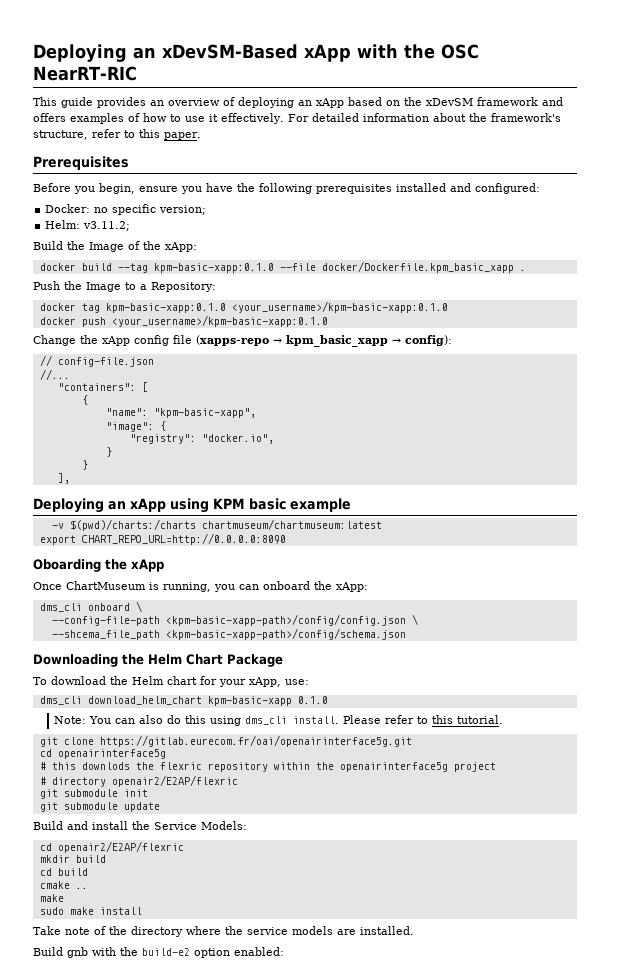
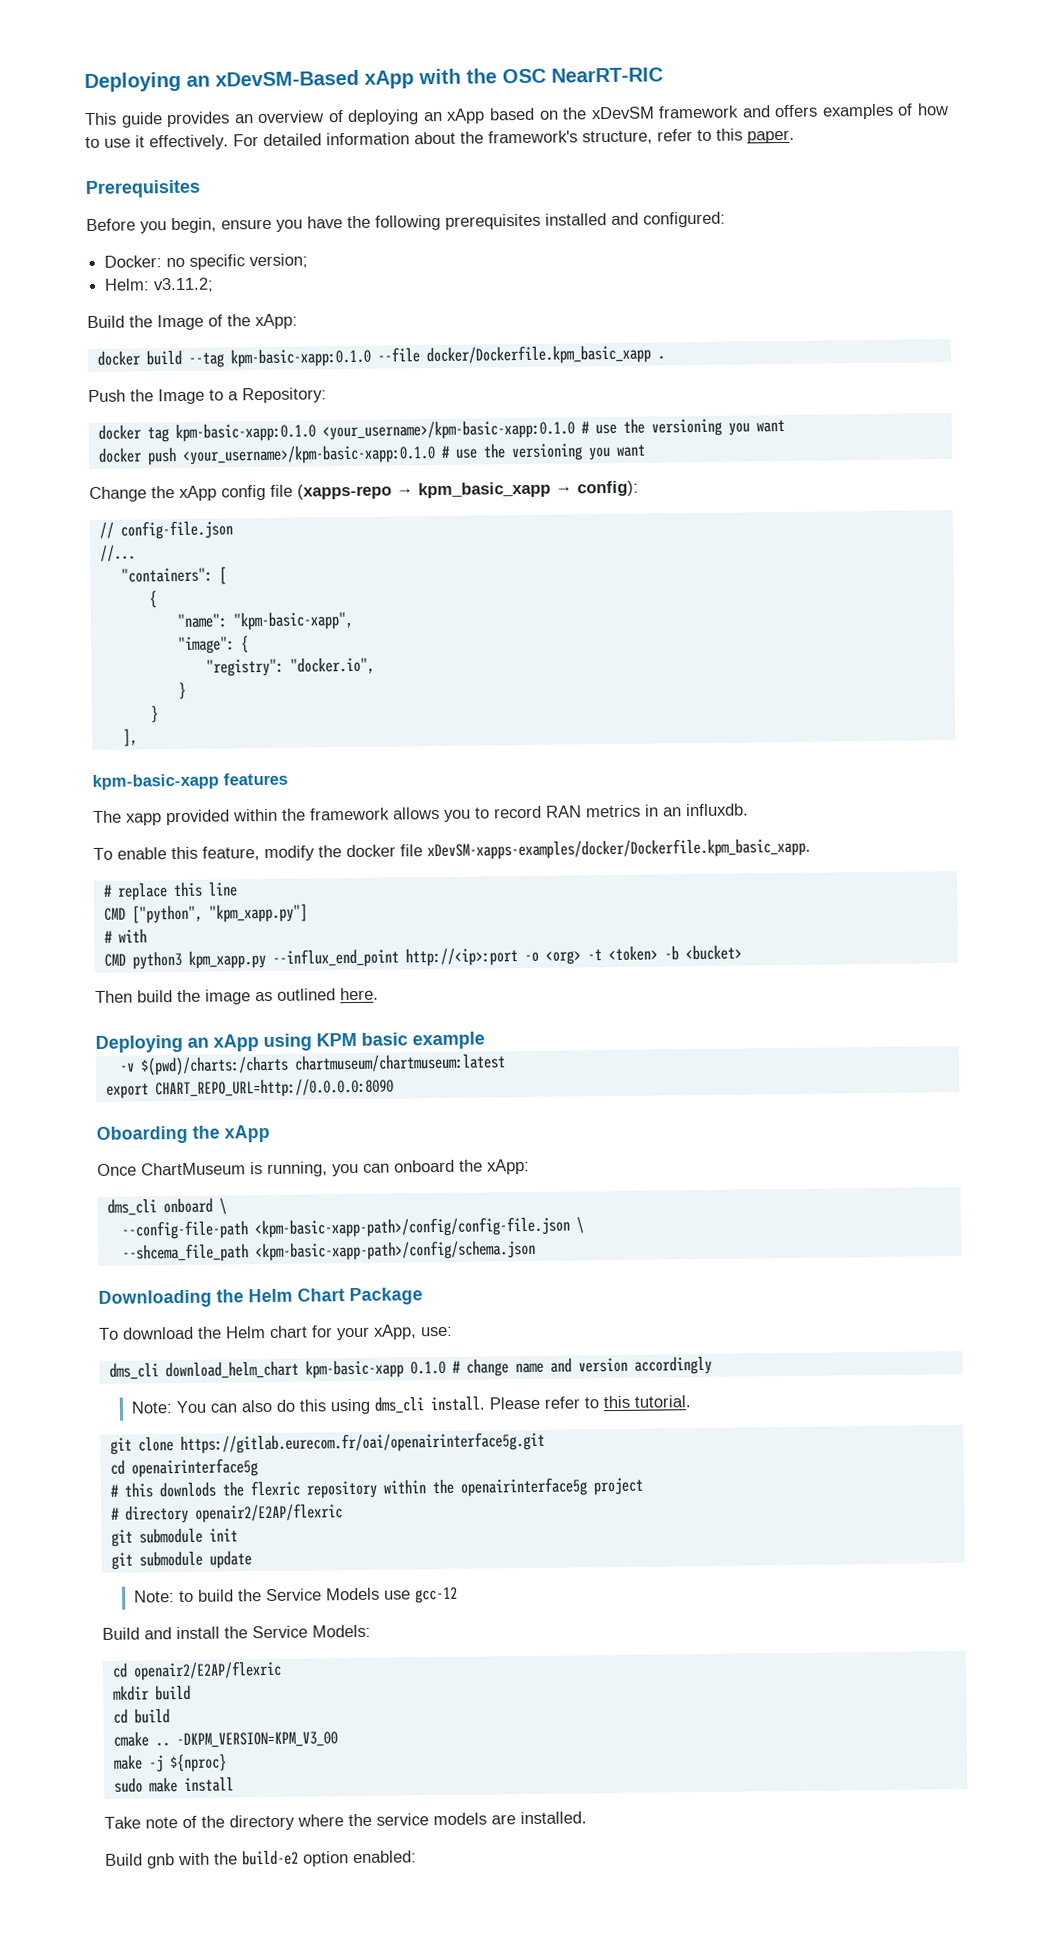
- docker tag kpm-basic-xapp:0.1.0 <your_username>/kpm-basic-xapp:0.1.0
- docker push <your_username>/kpm-basic-xapp:0.1.0
+ docker tag kpm-basic-xapp:0.1.0 <your_username>/kpm-basic-xapp:0.1.0 # use the versioning you want
+ docker push <your_username>/kpm-basic-xapp:0.1.0 # use the versioning you want
+ kpm-basic-xapp features
+ The xapp provided within the framework allows you to record RAN metrics in an influxdb.
+ To enable this feature, modify the docker file xDevSM-xapps-examples/docker/Dockerfile.kpm_basic_xapp.
+ # replace this line
+ CMD ["python", "kpm_xapp.py"]
+ # with
+ CMD python3 kpm_xapp.py --influx_end_point http://<ip>:port -o <org> -t <token> -b <bucket>
+ Then build the image as outlined here.
- --config-file-path <kpm-basic-xapp-path>/config/config.json \
+ --config-file-path <kpm-basic-xapp-path>/config/config-file.json \
- dms_cli download_helm_chart kpm-basic-xapp 0.1.0
+ dms_cli download_helm_chart kpm-basic-xapp 0.1.0 # change name and version accordingly
+ Note: to build the Service Models use gcc-12
- cmake ..
- make
+ cmake .. -DKPM_VERSION=KPM_V3_00
+ make -j ${nproc}

